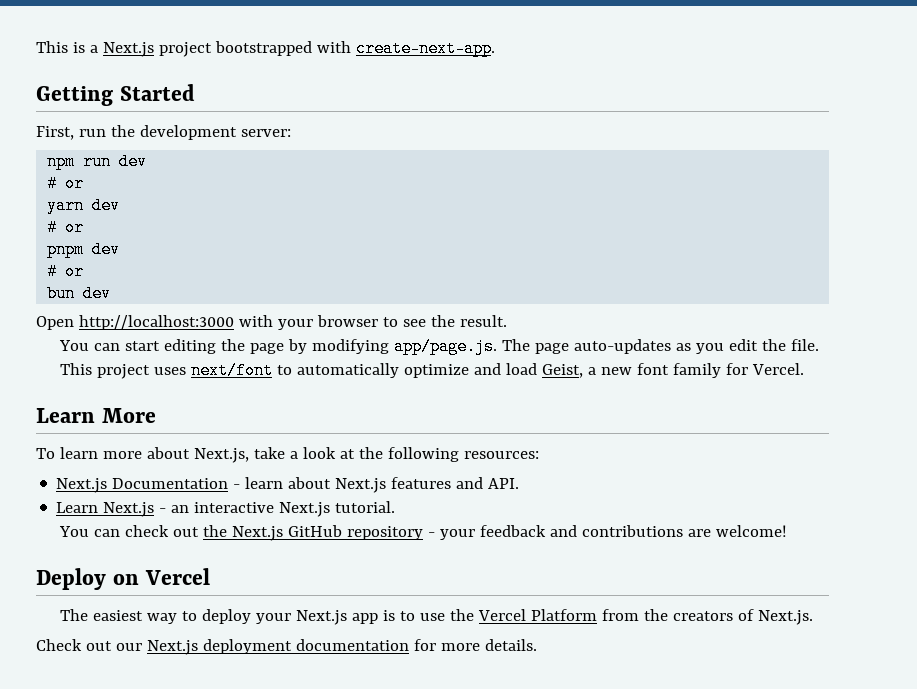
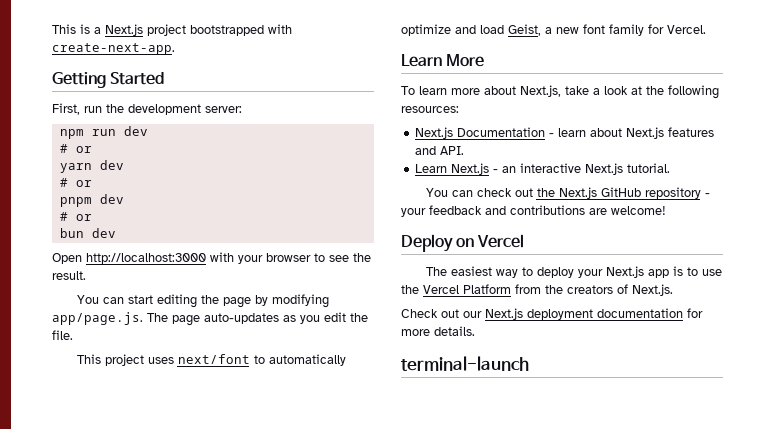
+ terminal-launch

